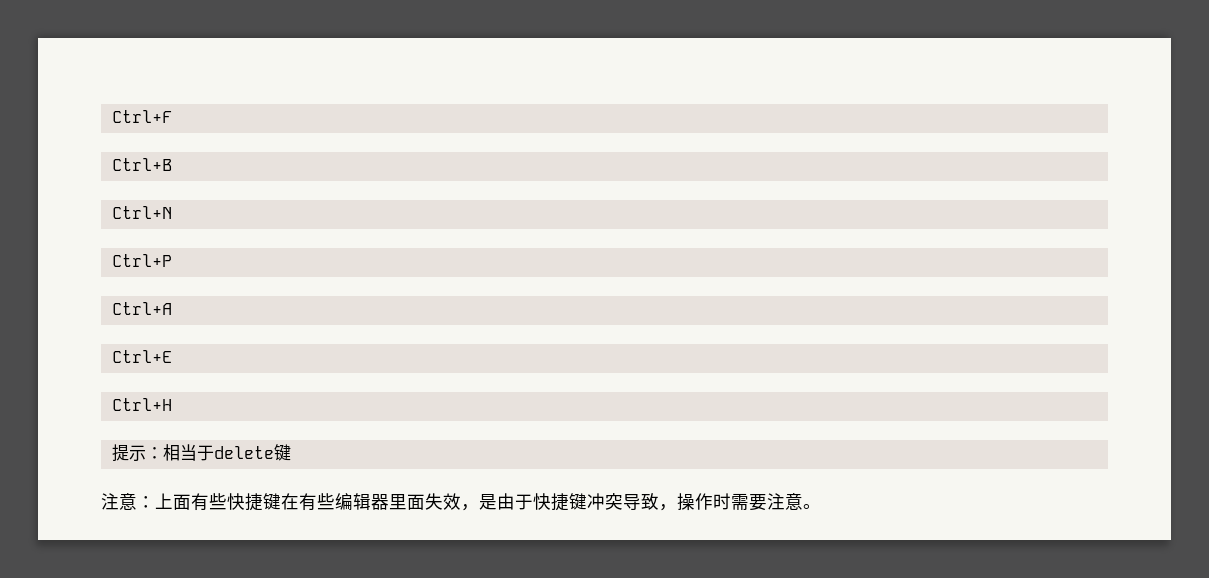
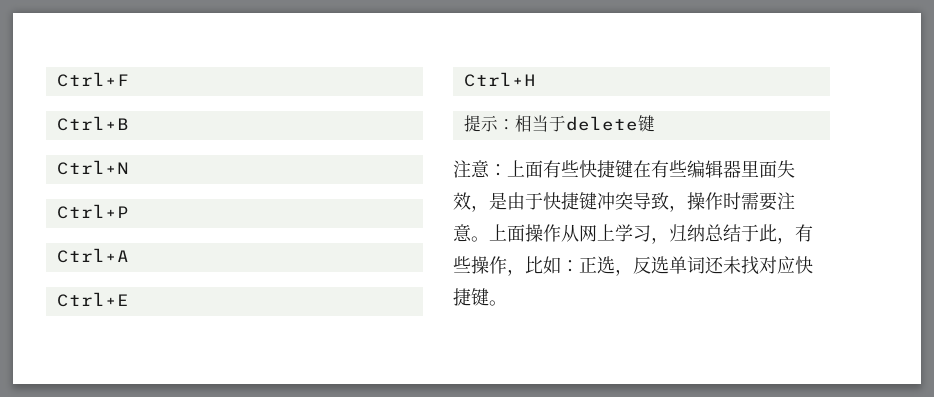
+ 上面操作从网上学习，归纳总结于此，有些操作，比如：正选，反选单词还未找对应快捷键。

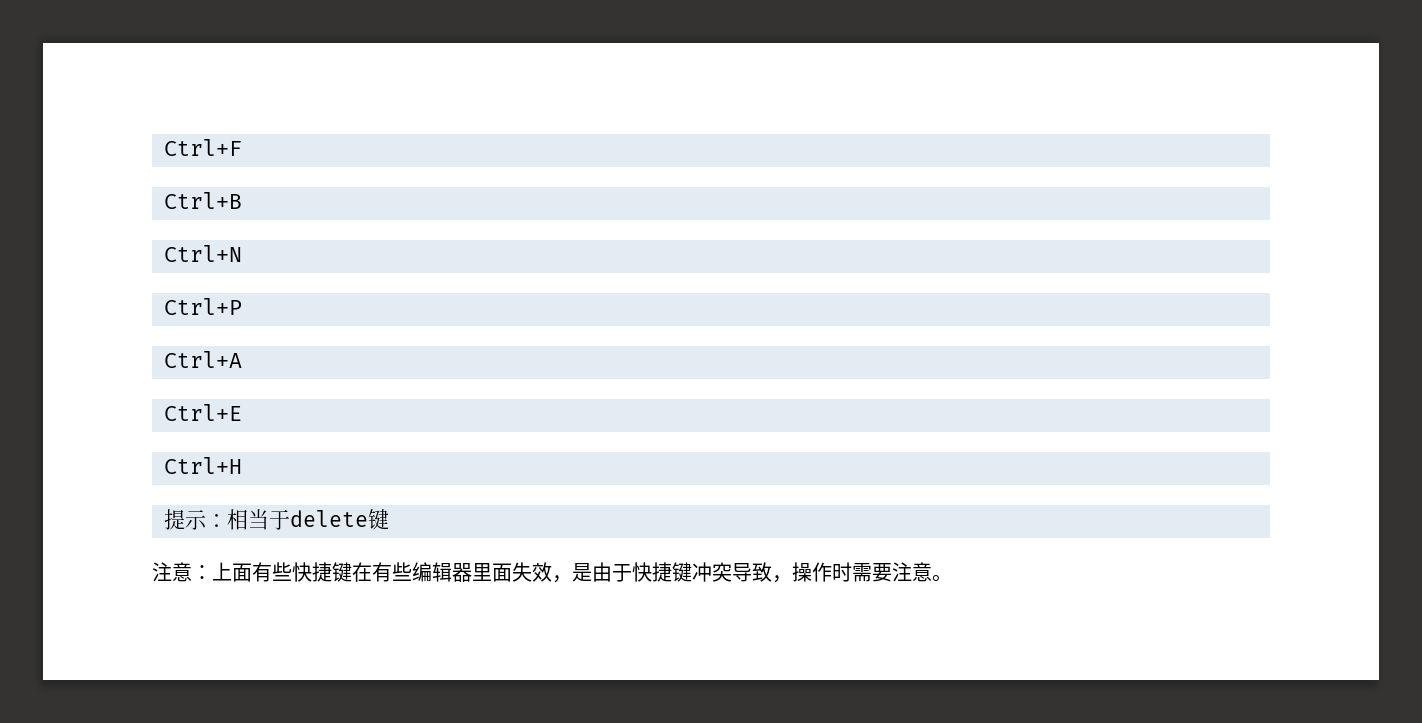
- 上面操作从网上学习，归纳总结于此，有些操作，比如：正选，反选单词还未找对应快捷键。

